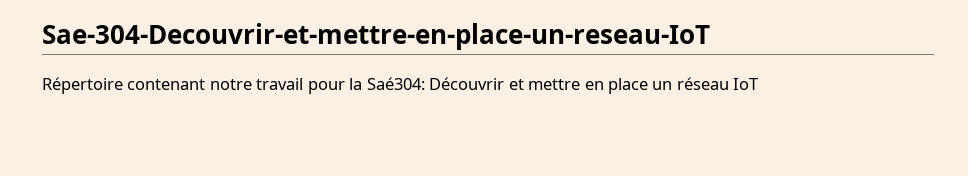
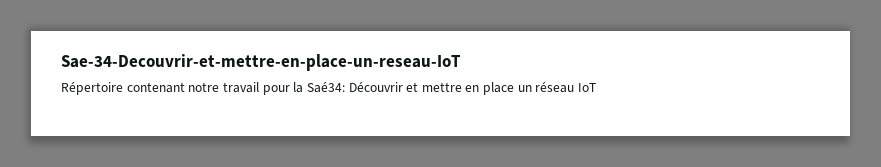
- Sae-304-Decouvrir-et-mettre-en-place-un-reseau-IoT
+ Sae-34-Decouvrir-et-mettre-en-place-un-reseau-IoT
- Répertoire contenant notre travail pour la Saé304: Découvrir et mettre en place un réseau IoT
+ Répertoire contenant notre travail pour la Saé34: Découvrir et mettre en place un réseau IoT

